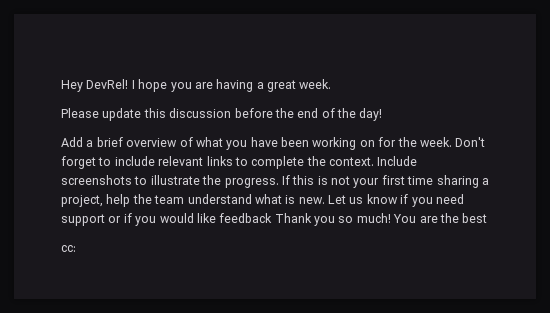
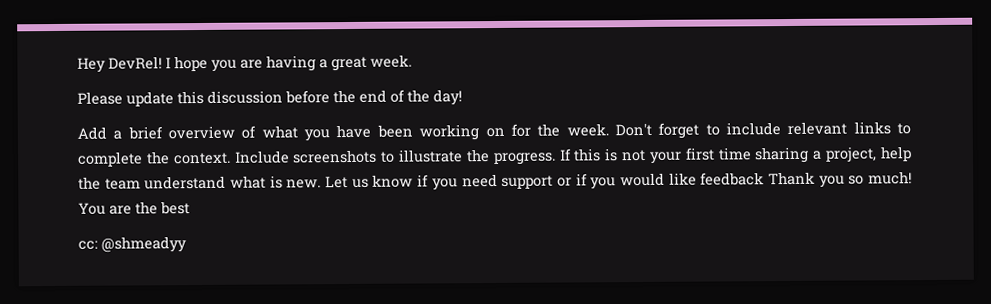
- cc:
+ cc: @shmeadyy

